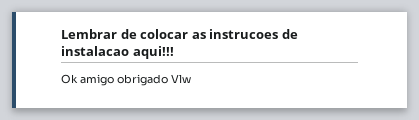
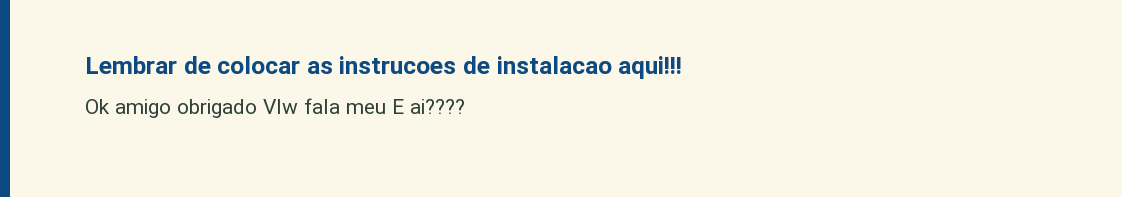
- Ok amigo obrigado Vlw
+ Ok amigo obrigado Vlw fala meu E ai????

